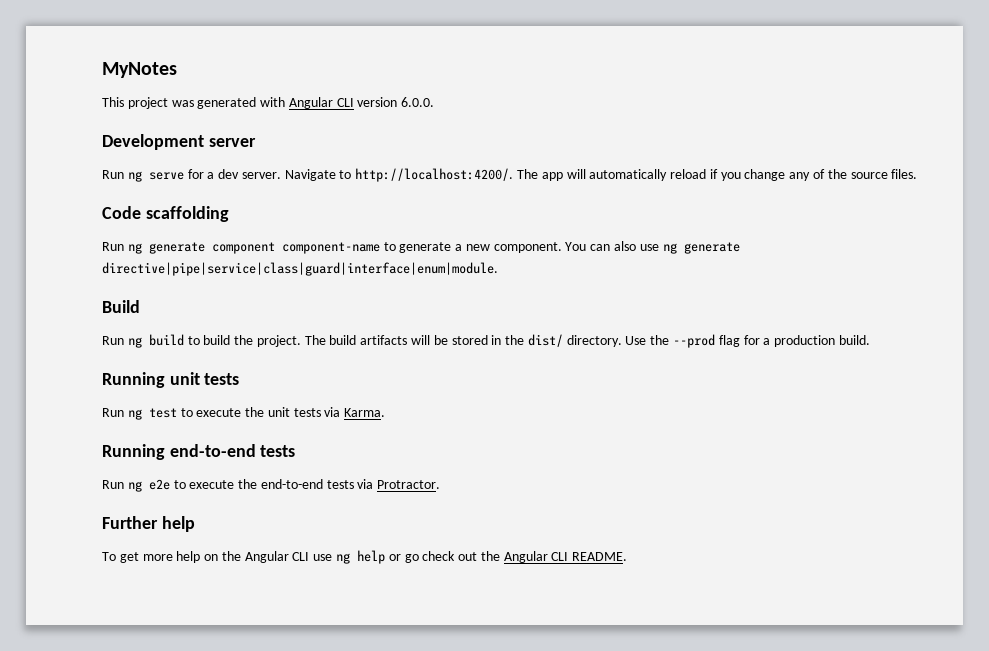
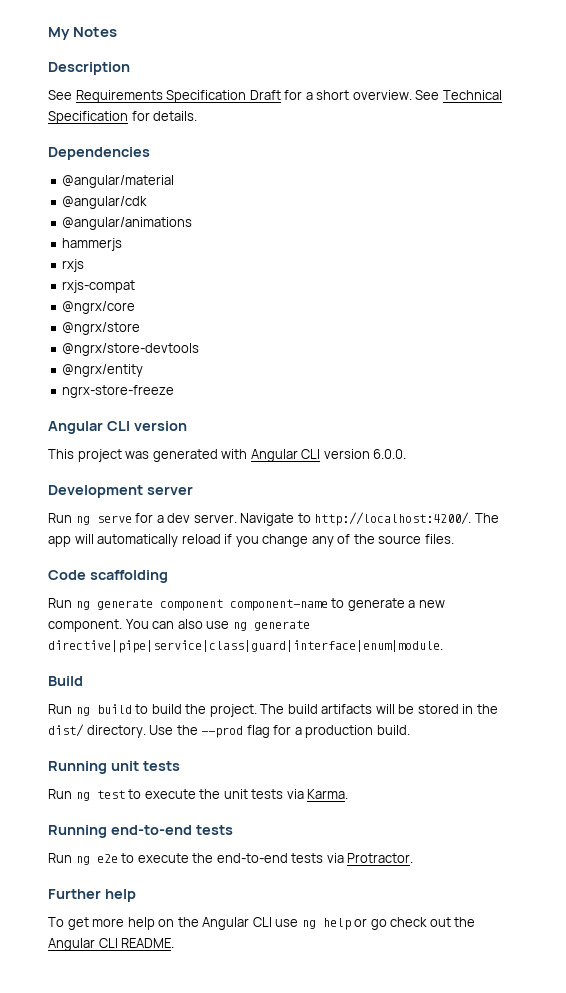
- MyNotes
+ My Notes
+ Description
+ See Requirements Specification Draft for a short overview. See Technical Specification for details.
+ Dependencies
+ @angular/material
+ @angular/cdk
+ @angular/animations
+ hammerjs
+ rxjs
+ rxjs-compat
+ @ngrx/core
+ @ngrx/store
+ @ngrx/store-devtools
+ @ngrx/entity
+ ngrx-store-freeze
+ Angular CLI version

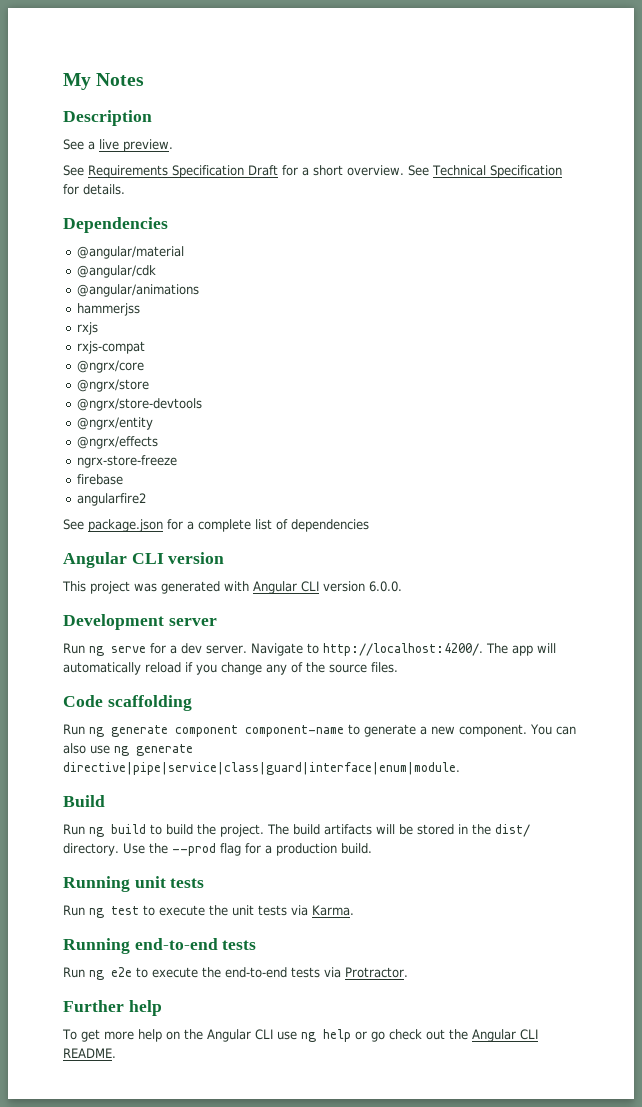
+ See a live preview.
- hammerjs
+ hammerjss
+ @ngrx/effects
+ firebase
+ angularfire2
+ See package.json for a complete list of dependencies

